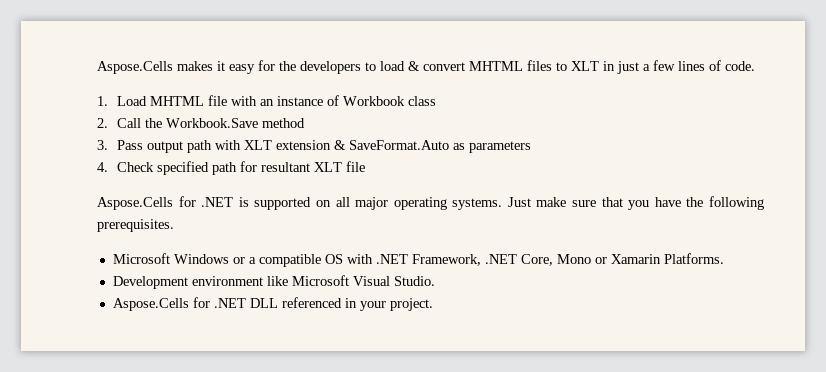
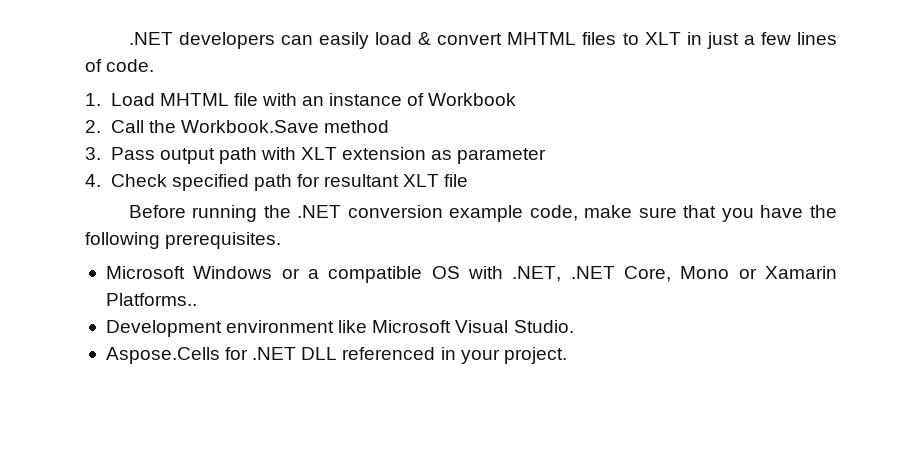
- Aspose.Cells makes it easy for the developers to load & convert MHTML files to XLT in just a few lines of code.
+ .NET developers can easily load & convert MHTML files to XLT in just a few lines of code.
- 1. Load MHTML file with an instance of Workbook class
+ 1. Load MHTML file with an instance of Workbook
- 3. Pass output path with XLT extension & SaveFormat.Auto as parameters
+ 3. Pass output path with XLT extension as parameter
- Aspose.Cells for .NET is supported on all major operating systems. Just make sure that you have the following prerequisites.
+ Before running the .NET conversion example code, make sure that you have the following prerequisites.
- Microsoft Windows or a compatible OS with .NET Framework, .NET Core, Mono or Xamarin Platforms.
+ Microsoft Windows or a compatible OS with .NET, .NET Core, Mono or Xamarin Platforms..

